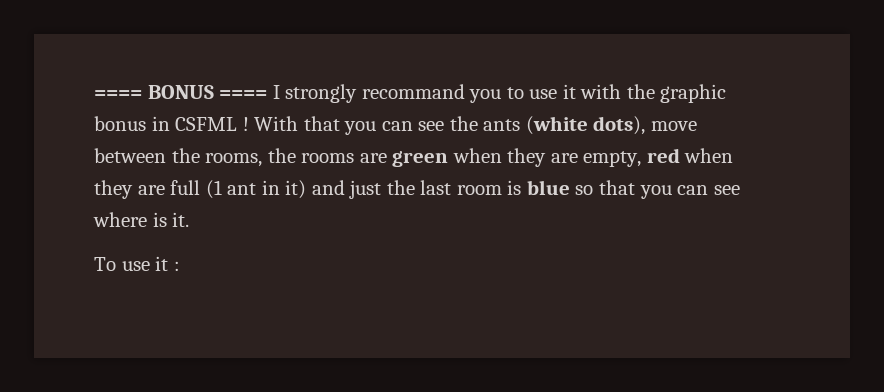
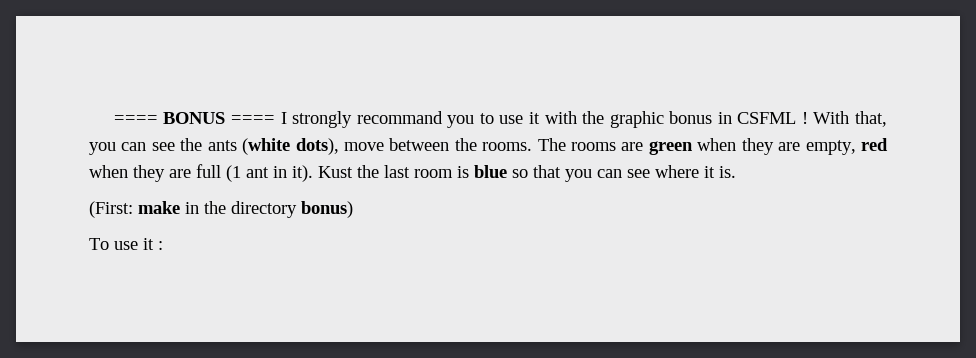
- With that you can see the ants (white dots), move between the rooms, the rooms are green when they are empty, red when they are full (1 ant in it) and just the last room is blue so that you can see where is it.
+ With that, you can see the ants (white dots), move between the rooms. The rooms are green when they are empty, red when they are full (1 ant in it). Kust the last room is blue so that you can see where it is.
+ (First: make in the directory bonus)

